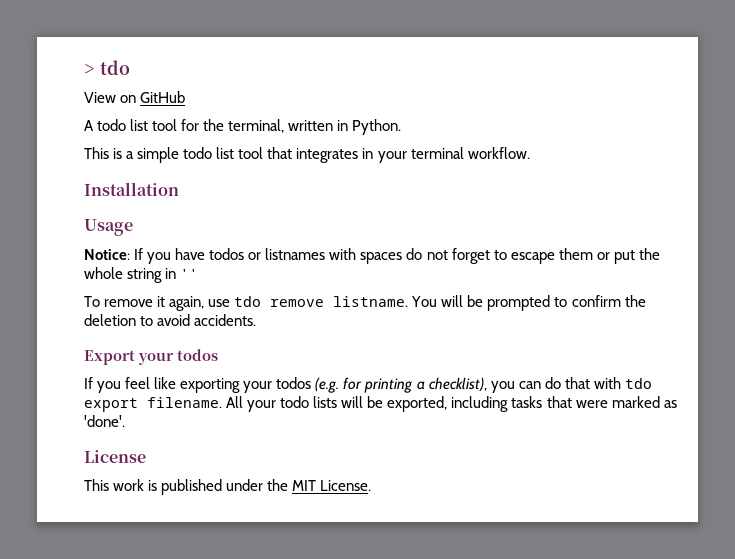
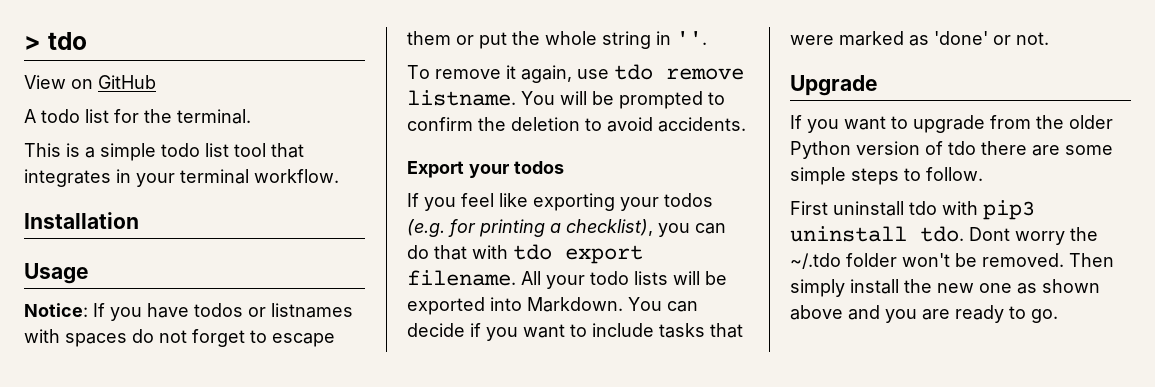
- A todo list tool for the terminal, written in Python.
+ A todo list for the terminal.
- Notice: If you have todos or listnames with spaces do not forget to escape them or put the whole string in ''
+ Notice: If you have todos or listnames with spaces do not forget to escape them or put the whole string in ''.
- All your todo lists will be exported, including tasks that were marked as 'done'.
- License
- This work is published under the MIT License.
+ All your todo lists will be exported into Markdown. You can decide if you want to include tasks that were marked as 'done' or not.
+ Upgrade
+ If you want to upgrade from the older Python version of tdo there are some simple steps to follow.
+ First uninstall tdo with pip3 uninstall tdo. Dont worry the ~/.tdo folder won't be removed. Then simply install the new one as shown above and you are ready to go.

